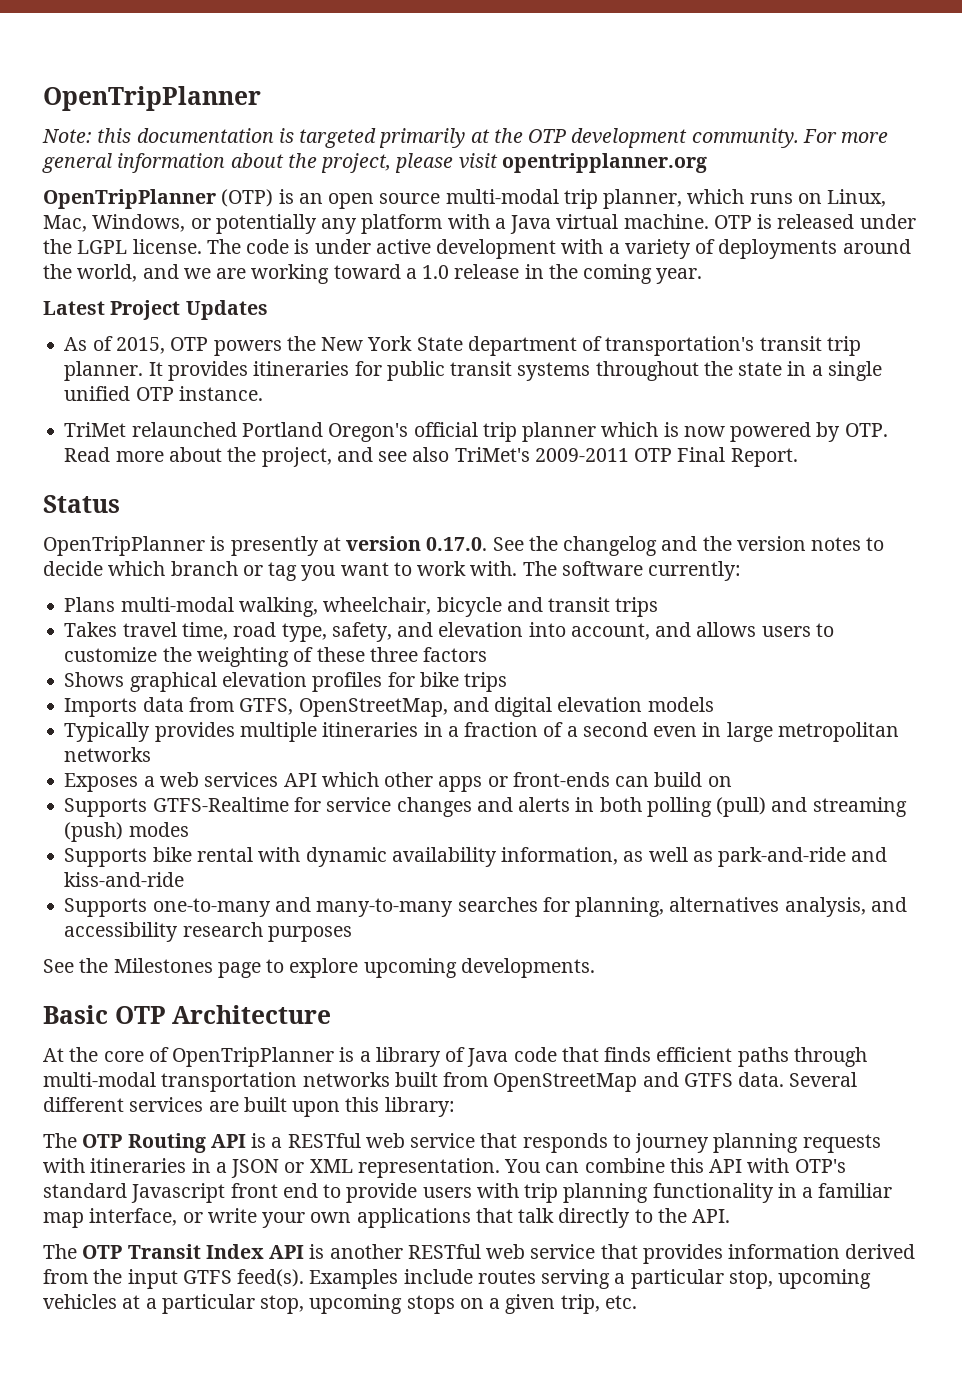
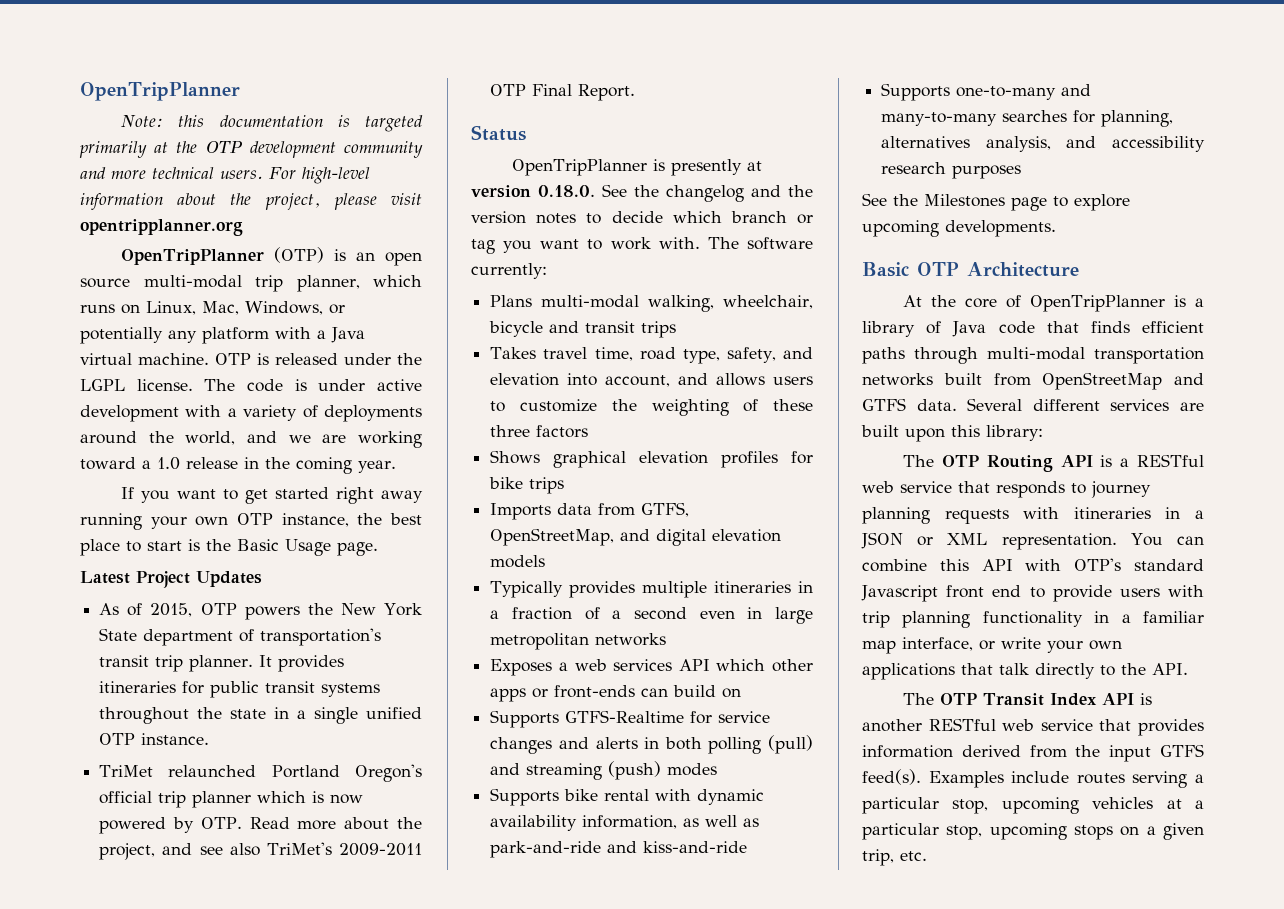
- Note: this documentation is targeted primarily at the OTP development community. For more general information about the project, please visit opentripplanner.org
+ Note: this documentation is targeted primarily at the OTP development community and more technical users. For high-level information about the project, please visit opentripplanner.org
+ If you want to get started right away running your own OTP instance, the best place to start is the Basic Usage page.
- OpenTripPlanner is presently at version 0.17.0. See the changelog and the version notes to decide which branch or tag you want to work with.
+ OpenTripPlanner is presently at version 0.18.0. See the changelog and the version notes to decide which branch or tag you want to work with.

